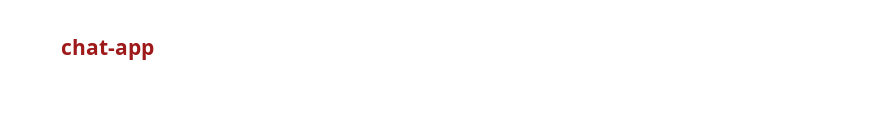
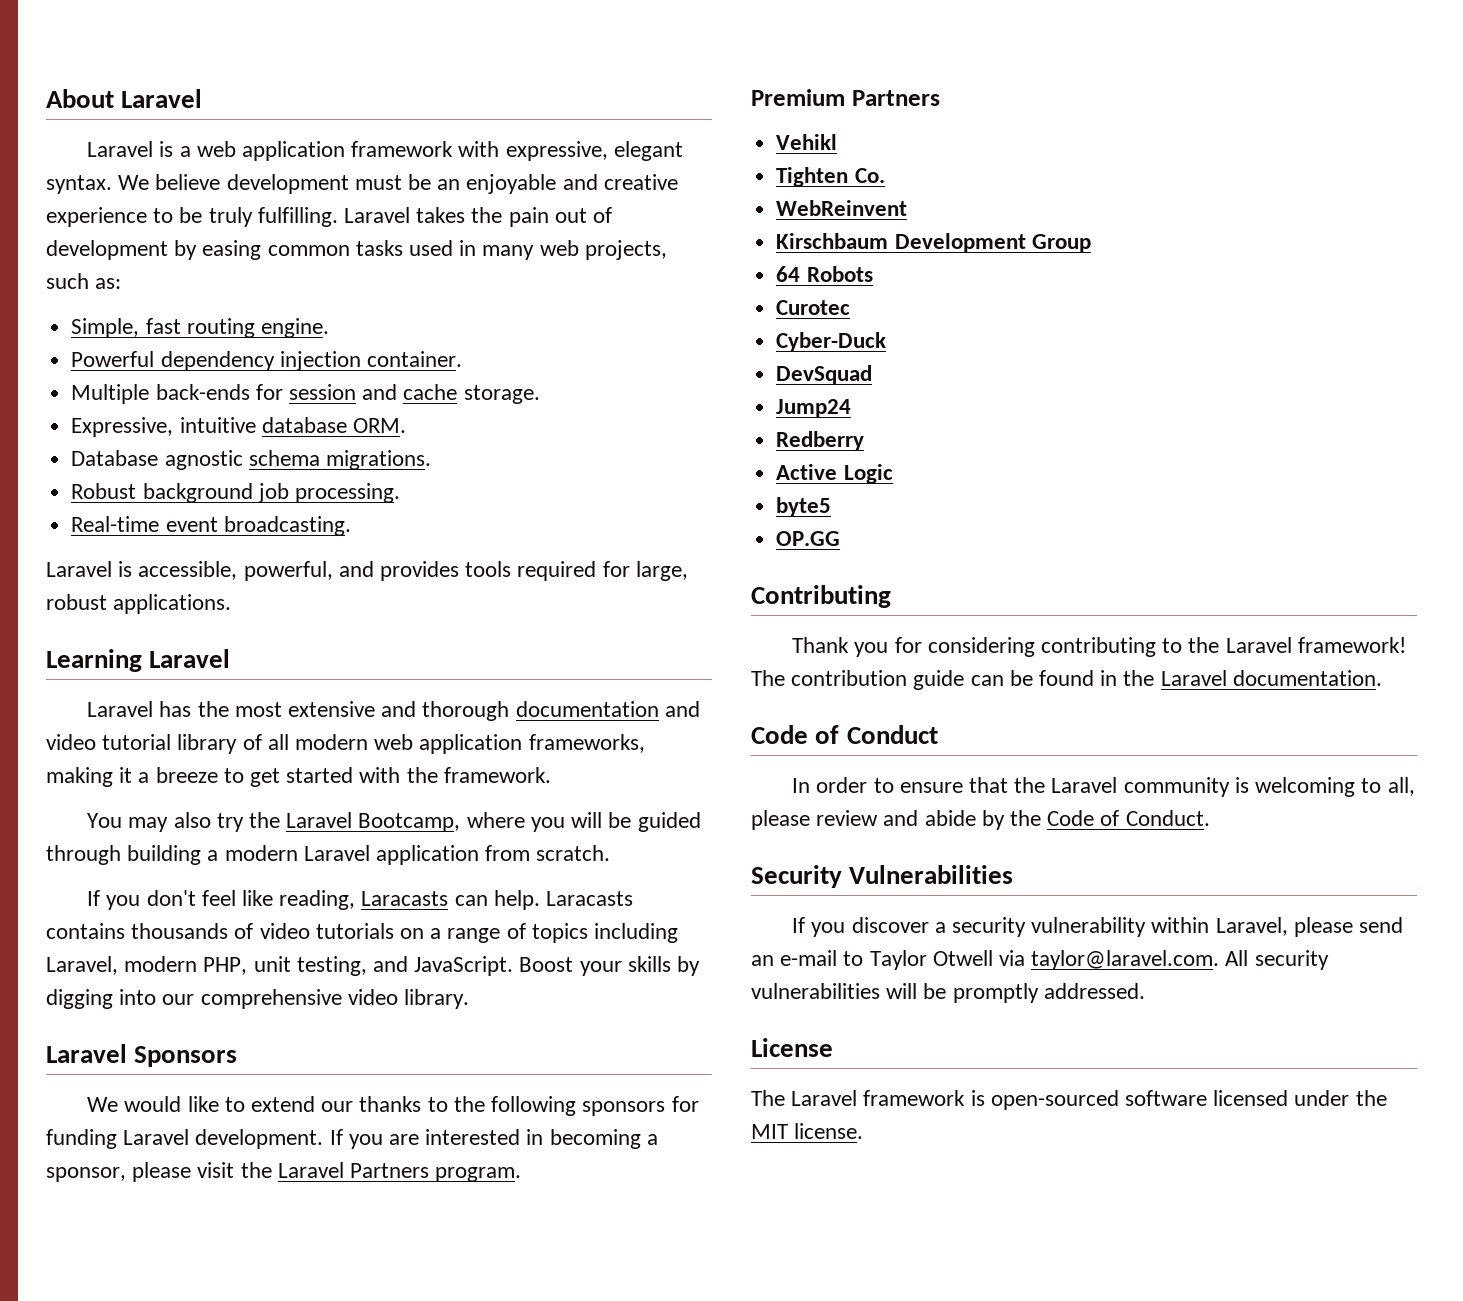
- chat-app
+ About Laravel
+ Laravel is a web application framework with expressive, elegant syntax. We believe development must be an enjoyable and creative experience to be truly fulfilling. Laravel takes the pain out of development by easing common tasks used in many web projects, such as:
+ Simple, fast routing engine.
+ Powerful dependency injection container.
+ Multiple back-ends for session and cache storage.
+ Expressive, intuitive database ORM.
+ Database agnostic schema migrations.
+ Robust background job processing.
+ Real-time event broadcasting.
+ Laravel is accessible, powerful, and provides tools required for large, robust applications.
+ Learning Laravel
+ Laravel has the most extensive and thorough documentation and video tutorial library of all modern web application frameworks, making it a breeze to get started with the framework.
+ You may also try the Laravel Bootcamp, where you will be guided through building a modern Laravel application from scratch.
+ If you don't feel like reading, Laracasts can help. Laracasts contains thousands of video tutorials on a range of topics including Laravel, modern PHP, unit testing, and JavaScript. Boost your skills by digging into our comprehensive video library.
+ Laravel Sponsors
+ We would like to extend our thanks to the following sponsors for funding Laravel development. If you are interested in becoming a sponsor, please visit the Laravel Partners program.
+ Premium Partners
+ Vehikl
+ Tighten Co.
+ WebReinvent
+ Kirschbaum Development Group
+ 64 Robots
+ Curotec
+ Cyber-Duck
+ DevSquad
+ Jump24
+ Redberry
+ Active Logic
+ byte5
+ OP.GG
+ Contributing
+ Thank you for considering contributing to the Laravel framework! The contribution guide can be found in the Laravel documentation.
+ Code of Conduct
+ In order to ensure that the Laravel community is welcoming to all, please review and abide by the Code of Conduct.
+ Security Vulnerabilities
+ If you discover a security vulnerability within Laravel, please send an e-mail to Taylor Otwell via taylor@laravel.com. All security vulnerabilities will be promptly addressed.
+ License
+ The Laravel framework is open-sourced software licensed under the MIT license.

